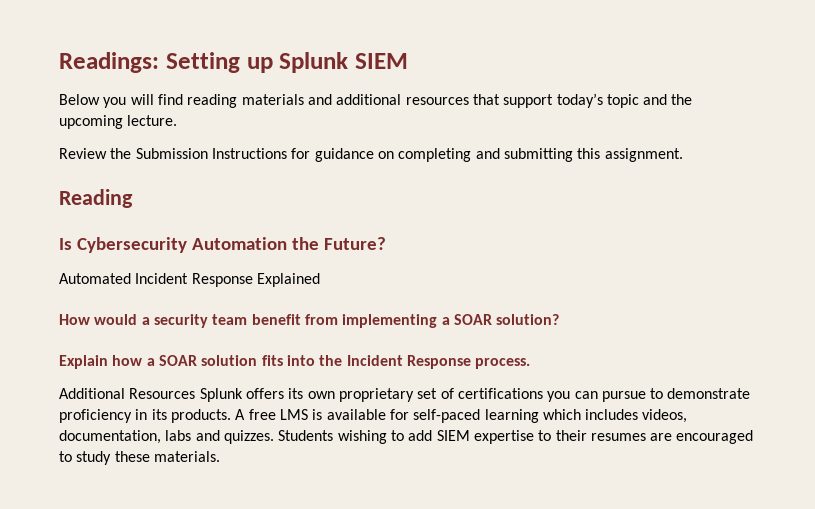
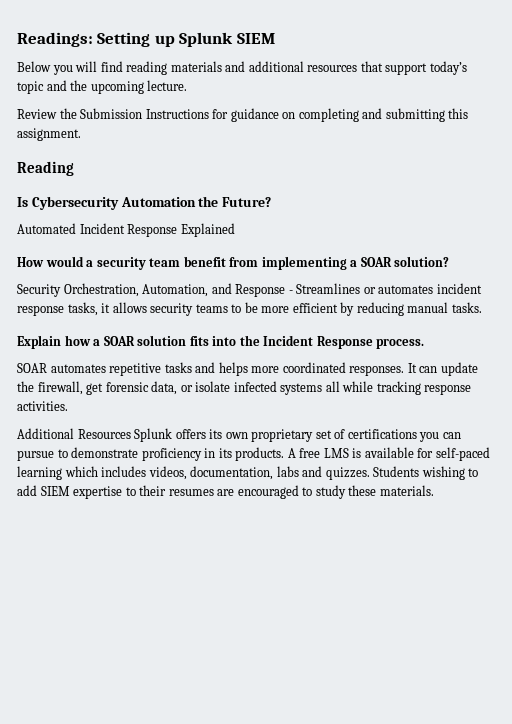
+ Security Orchestration, Automation, and Response - Streamlines or automates incident response tasks, it allows security teams to be more efficient by reducing manual tasks.
+ SOAR automates repetitive tasks and helps more coordinated responses. It can update the firewall, get forensic data, or isolate infected systems all while tracking response activities.

